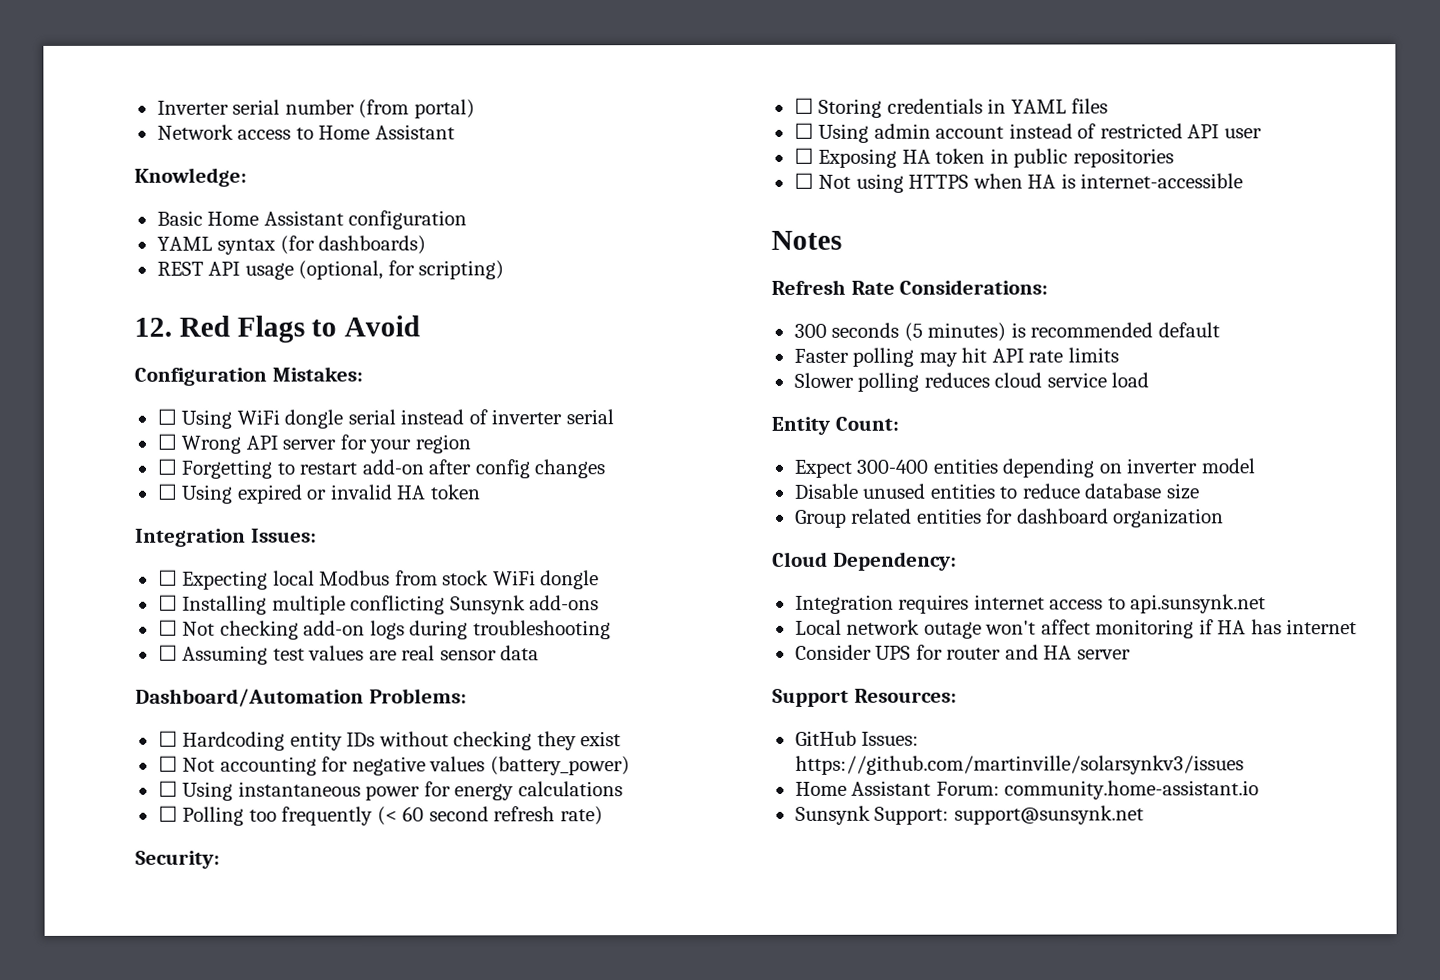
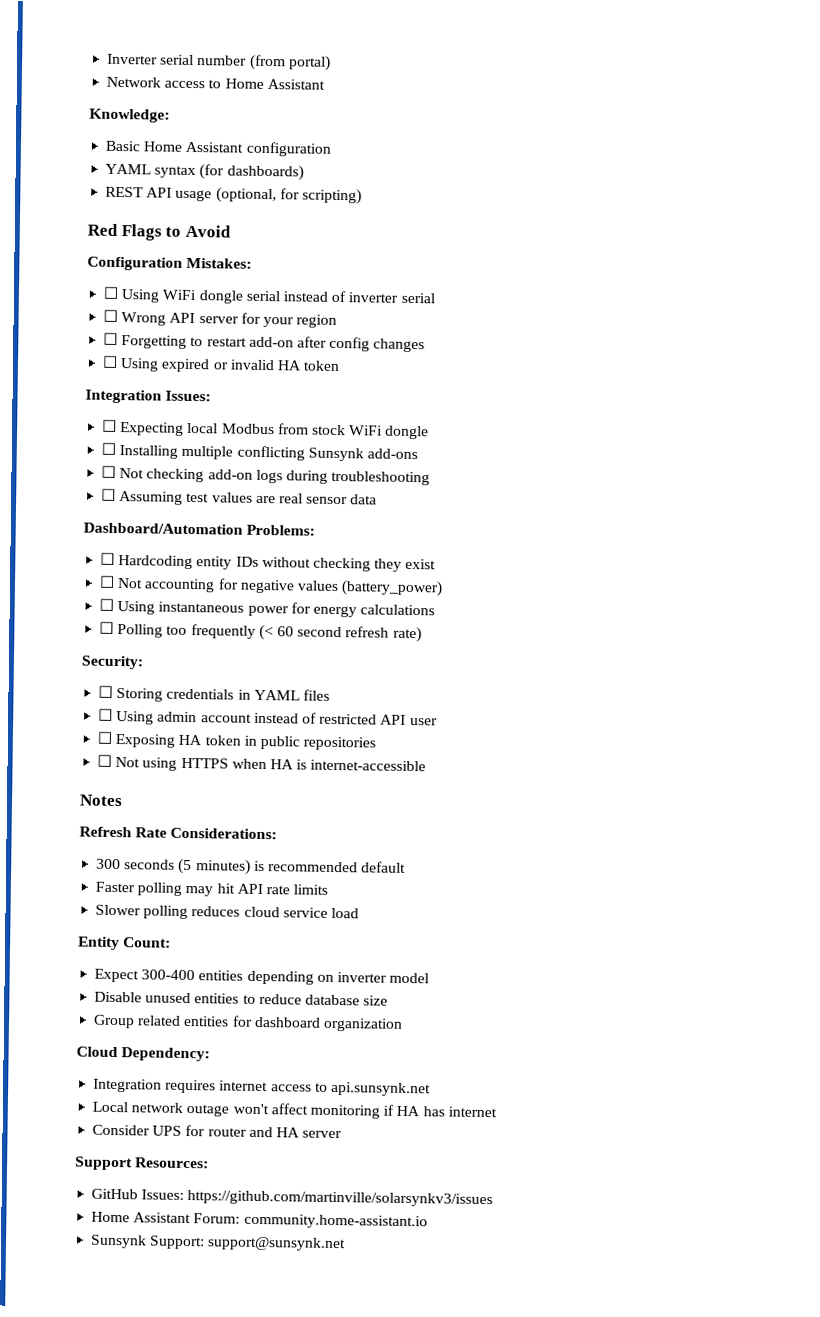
- 12. Red Flags to Avoid
+ Red Flags to Avoid

